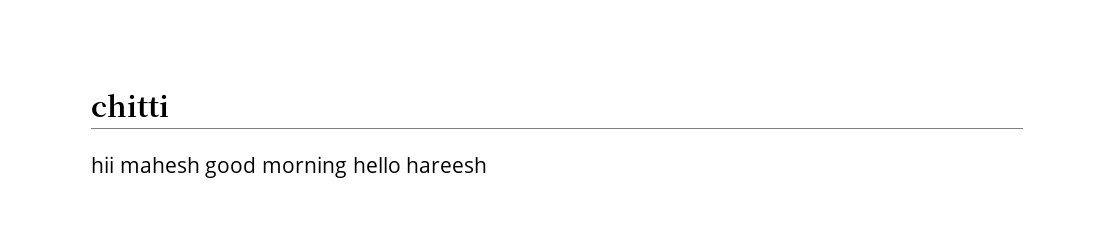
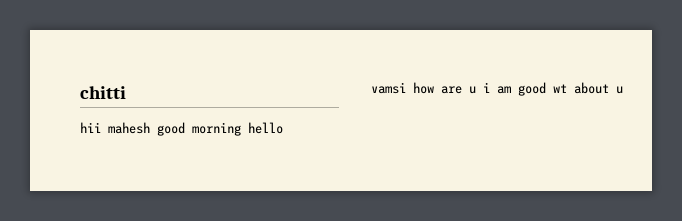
- hii mahesh good morning hello hareesh
+ hii mahesh good morning hello
+ vamsi how are u i am good wt about u

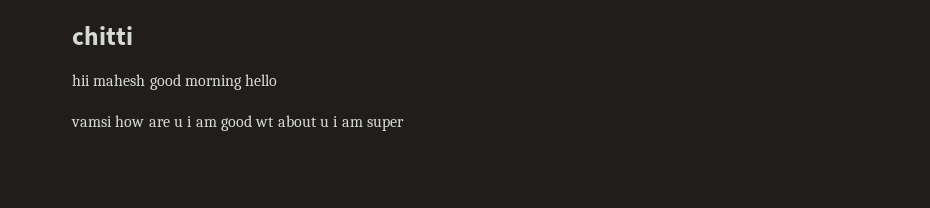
- vamsi how are u i am good wt about u
+ vamsi how are u i am good wt about u i am super

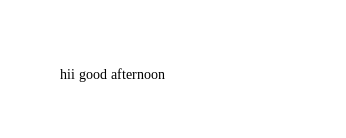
- chitti
- hii mahesh good morning hello
- vamsi how are u i am good wt about u i am super
+ hii good afternoon

